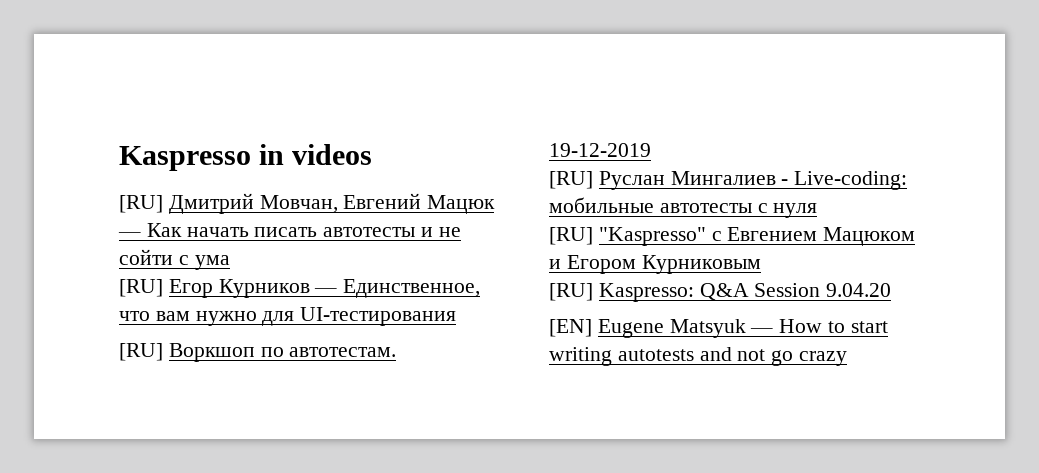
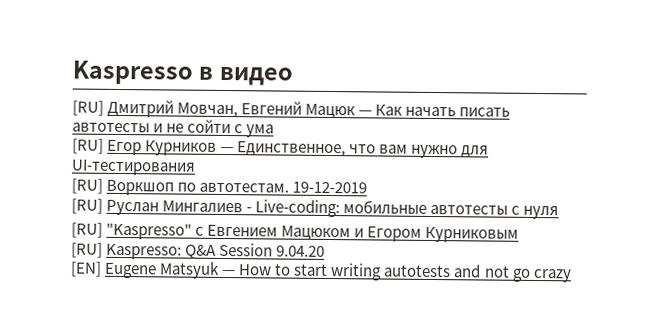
- Kaspresso in videos
+ Kaspresso в видео

